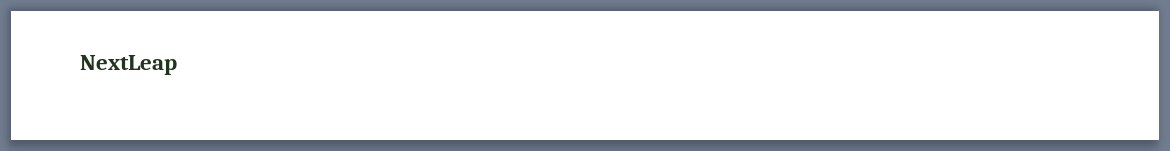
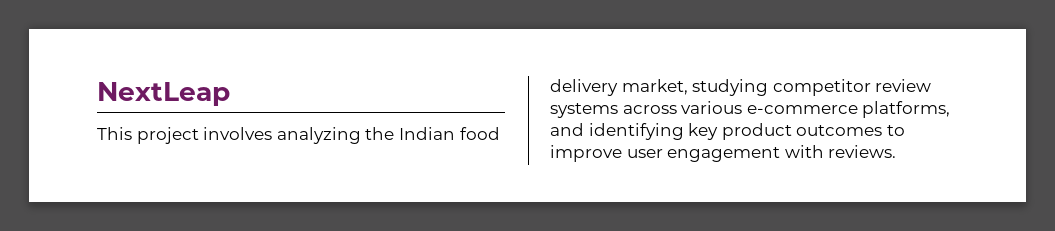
+ This project involves analyzing the Indian food delivery market, studying competitor review systems across various e-commerce platforms, and identifying key product outcomes to improve user engagement with reviews.

